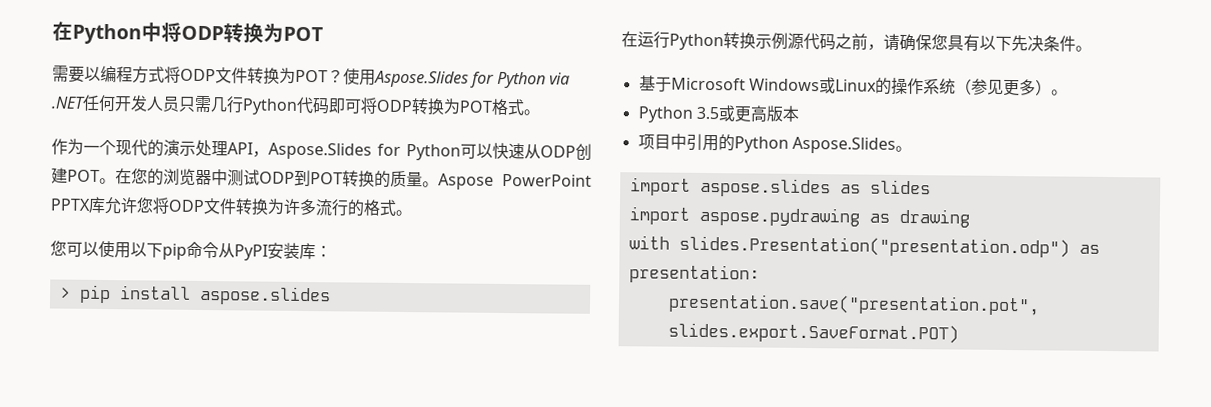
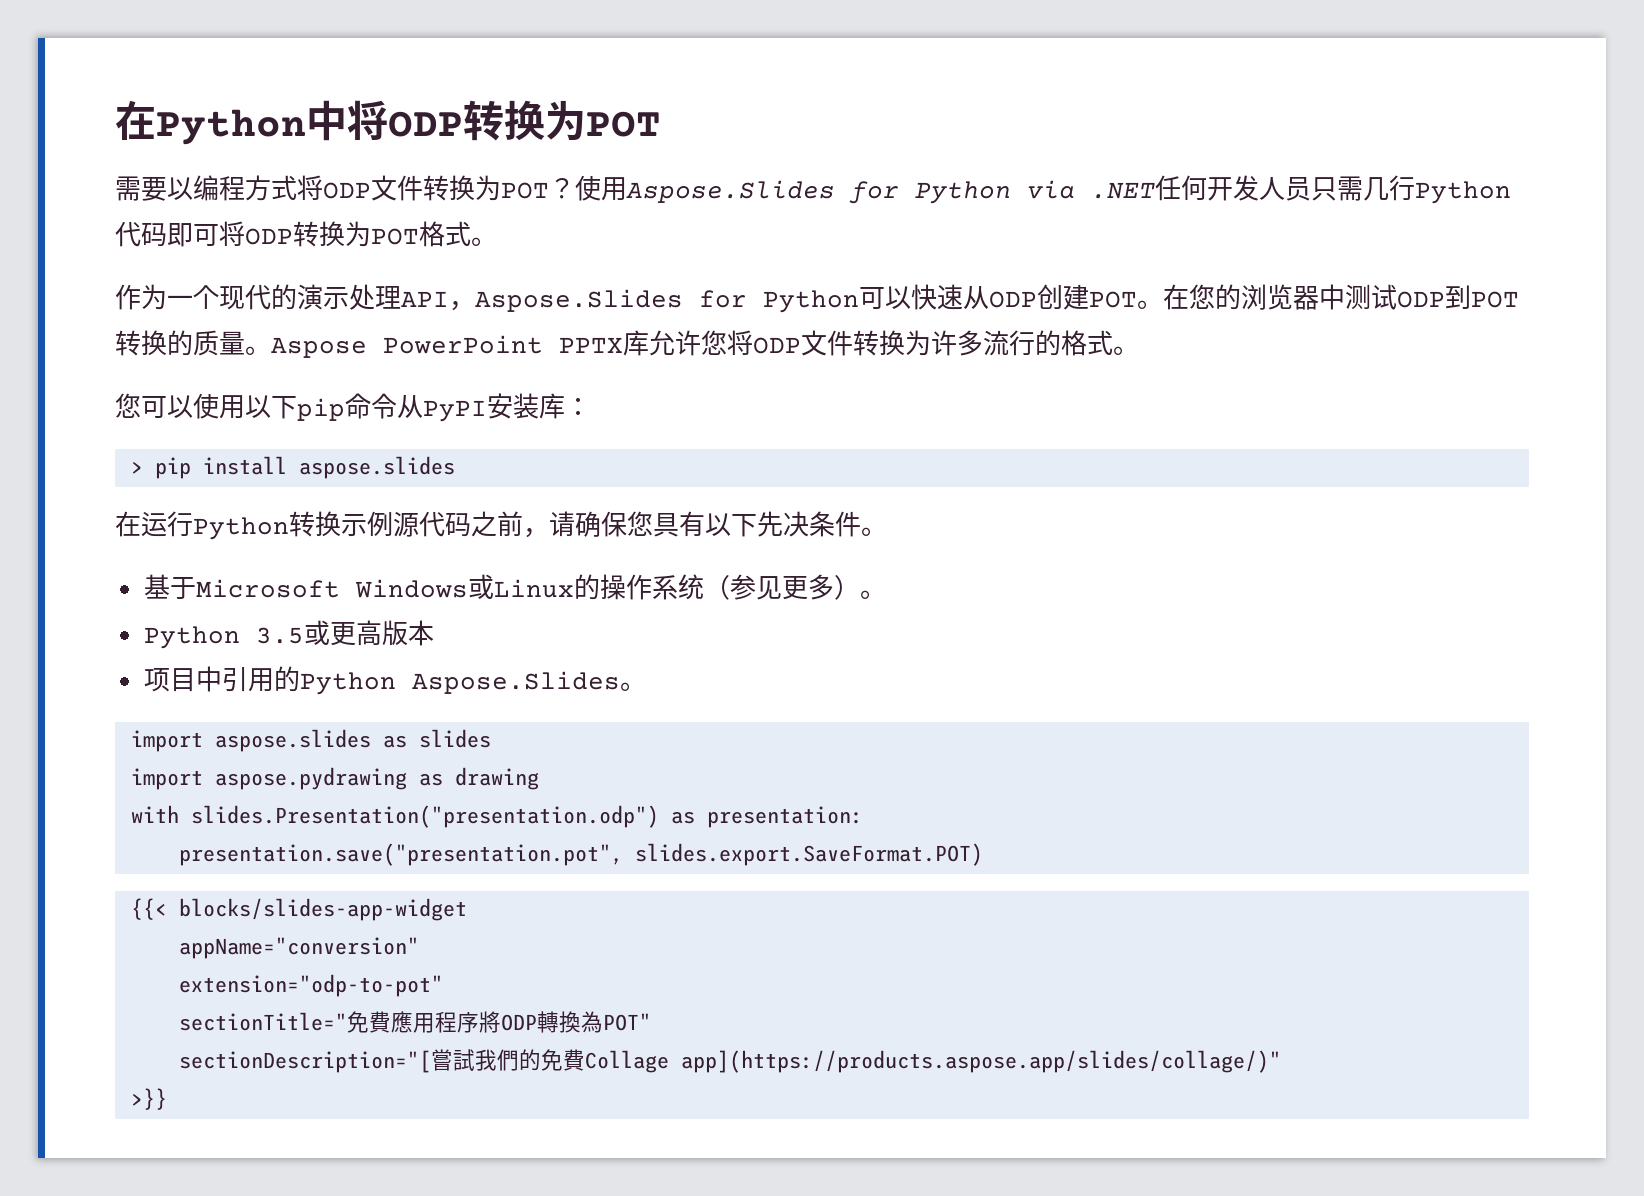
+ {{< blocks/slides-app-widget
+ appName="conversion"
+ extension="odp-to-pot"
+ sectionTitle="免費應用程序將ODP轉換為POT"
+ sectionDescription="[嘗試我們的免費Collage app](https://products.aspose.app/slides/collage/)"
+ >}}

